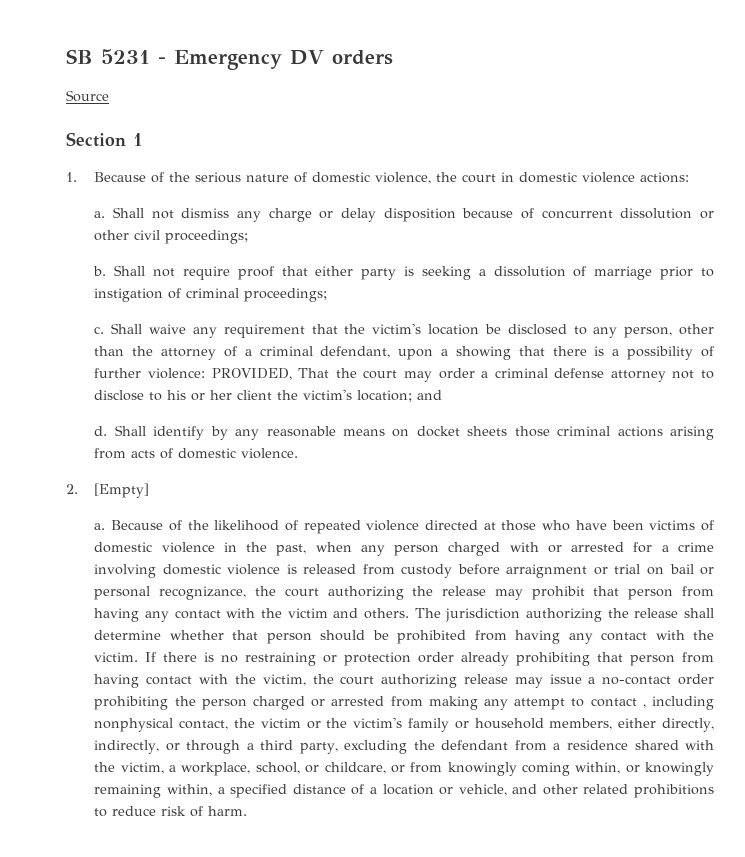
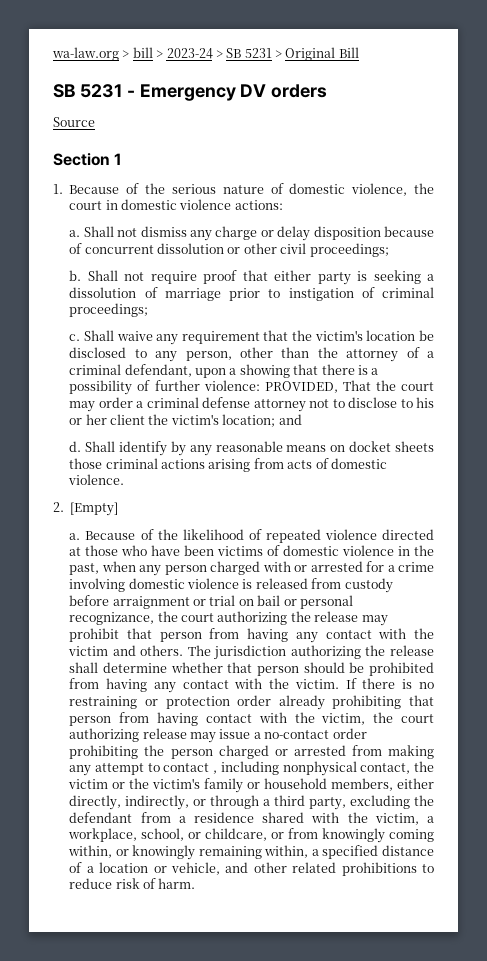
+ wa-law.org > bill > 2023-24 > SB 5231 > Original Bill

